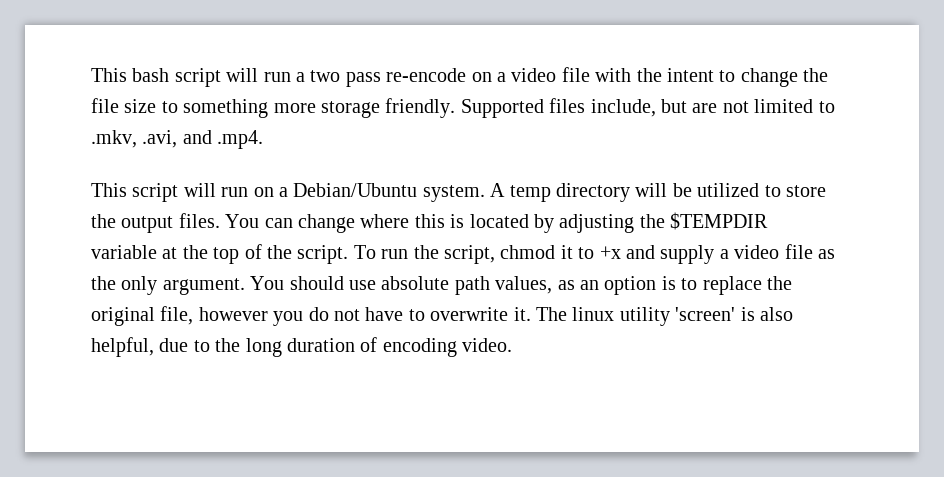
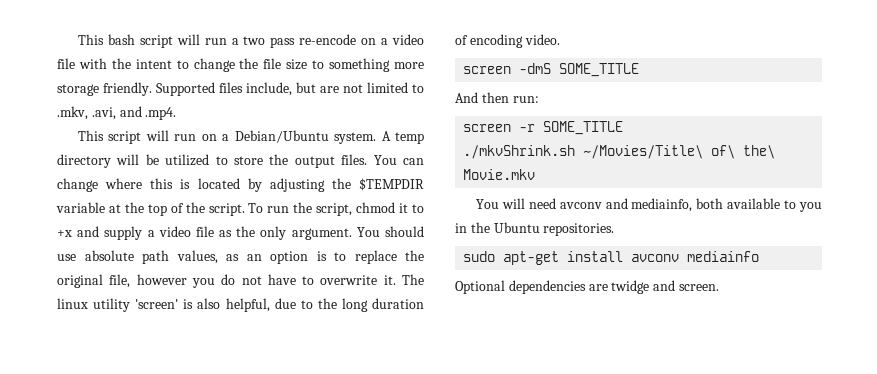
+ screen -dmS SOME_TITLE
+ And then run:
+ screen -r SOME_TITLE
+ ./mkvShrink.sh ~/Movies/Title\ of\ the\ Movie.mkv
+ You will need avconv and mediainfo, both available to you in the Ubuntu repositories.
+ sudo apt-get install avconv mediainfo
+ Optional dependencies are twidge and screen.

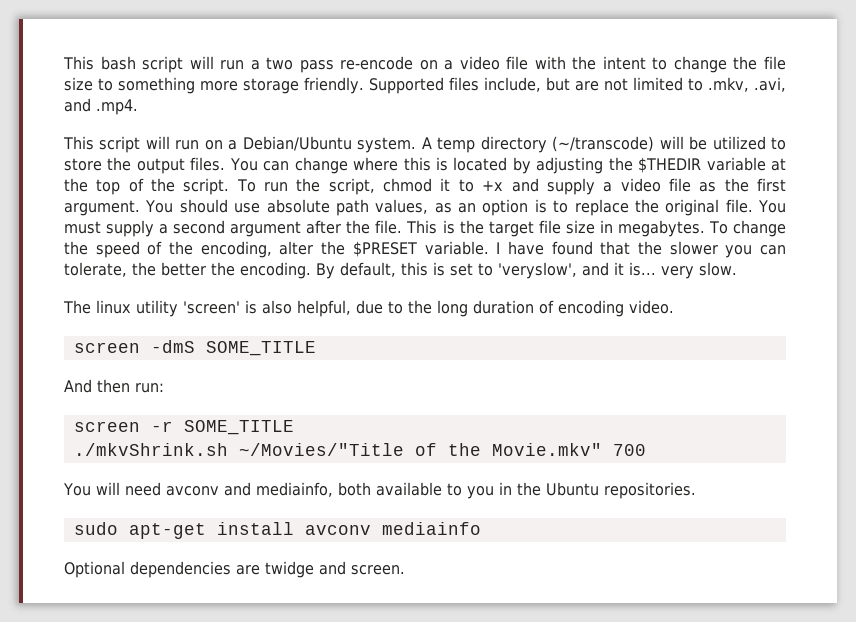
- A temp directory will be utilized to store the output files.
+ A temp directory (~/transcode) will be utilized to store the output files.
- You can change where this is located by adjusting the $TEMPDIR variable at the top of the script.
+ You can change where this is located by adjusting the $THEDIR variable at the top of the script.
- To run the script, chmod it to +x and supply a video file as the only argument.
+ To run the script, chmod it to +x and supply a video file as the first argument.
- You should use absolute path values, as an option is to replace the original file, however you do not have to overwrite it. The linux utility 'screen' is also helpful, due to the long duration of encoding video.
+ You should use absolute path values, as an option is to replace the original file. You must supply a second argument after the file. This is the target file size in megabytes. To change the speed of the encoding, alter the $PRESET variable. I have found that the slower you can tolerate, the better the encoding. By default, this is set to 'veryslow', and it is... very slow.
+ The linux utility 'screen' is also helpful, due to the long duration of encoding video.
- ./mkvShrink.sh ~/Movies/Title\ of\ the\ Movie.mkv
+ ./mkvShrink.sh ~/Movies/"Title of the Movie.mkv" 700

